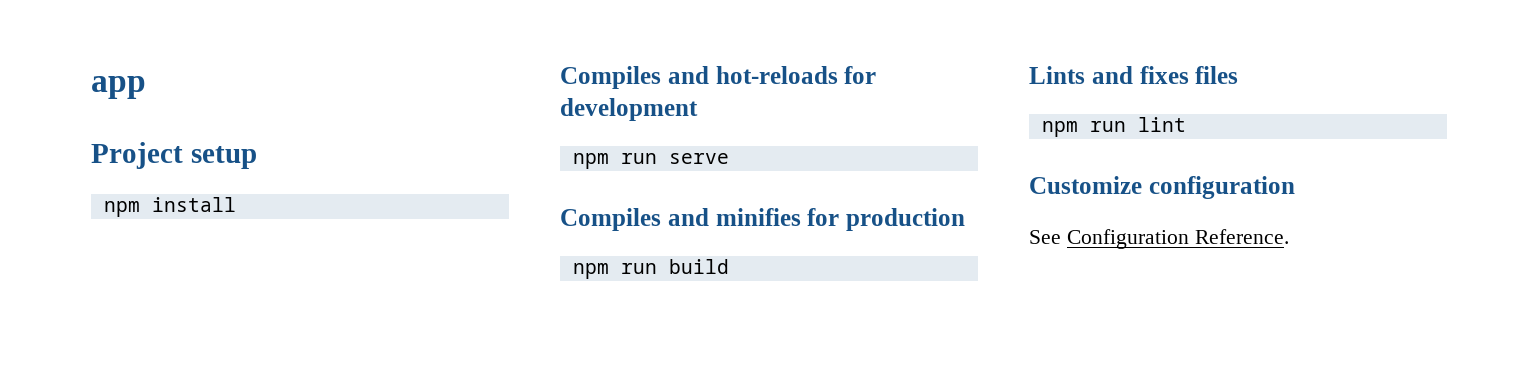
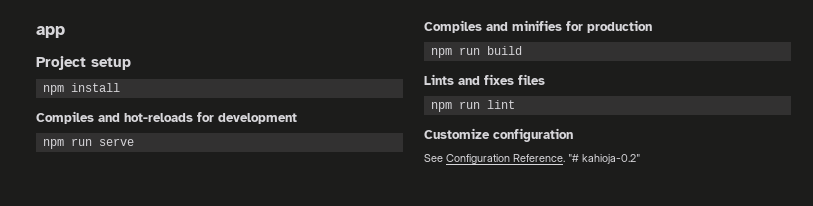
+ "# kahioja-0.2"

